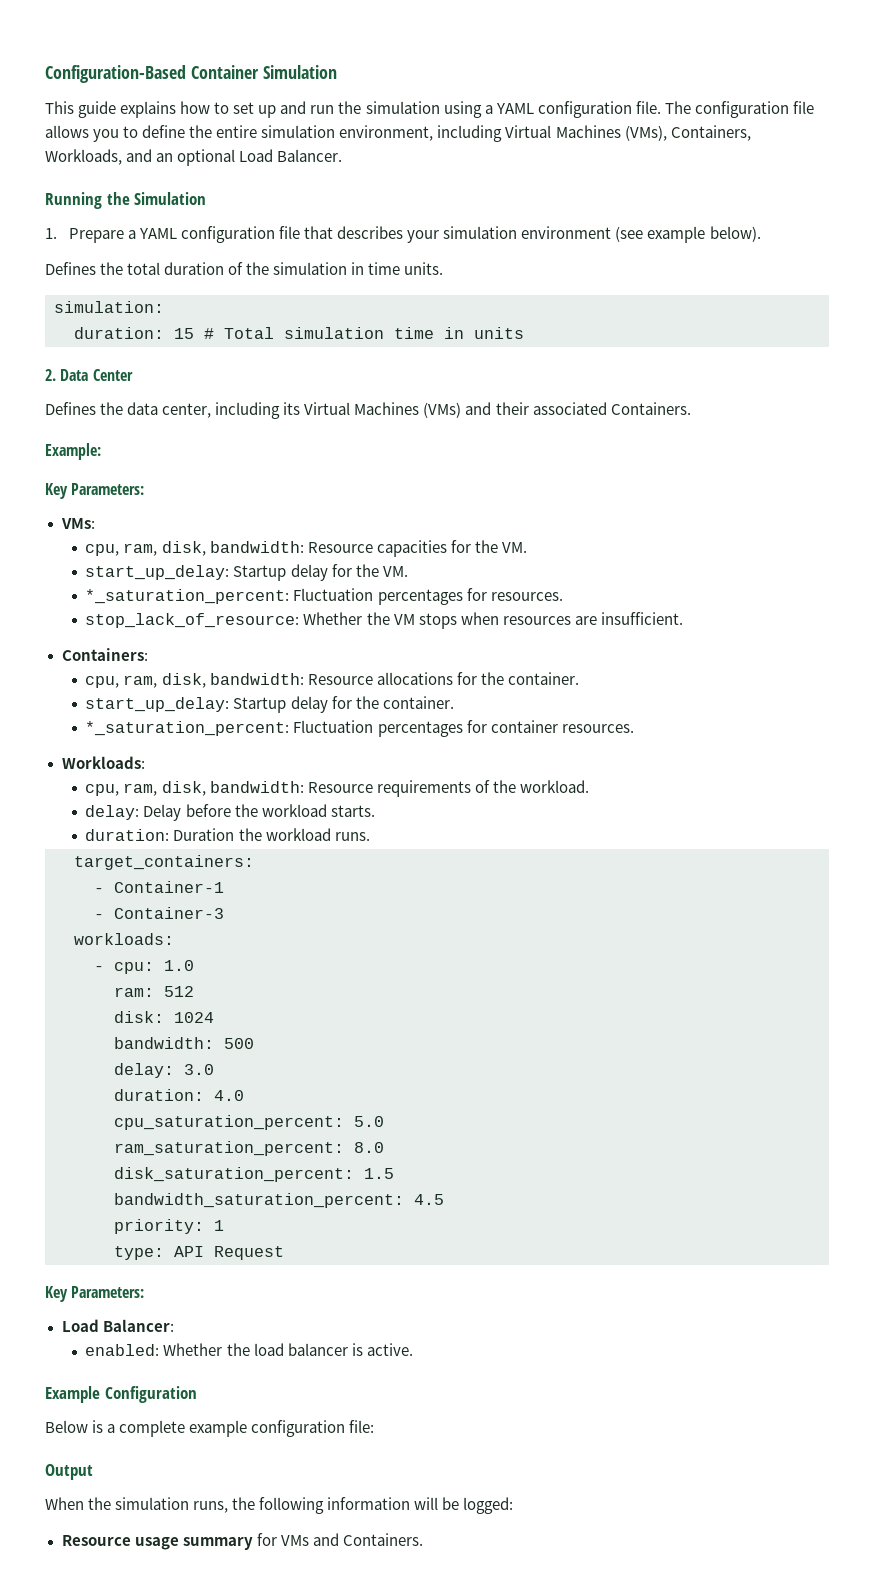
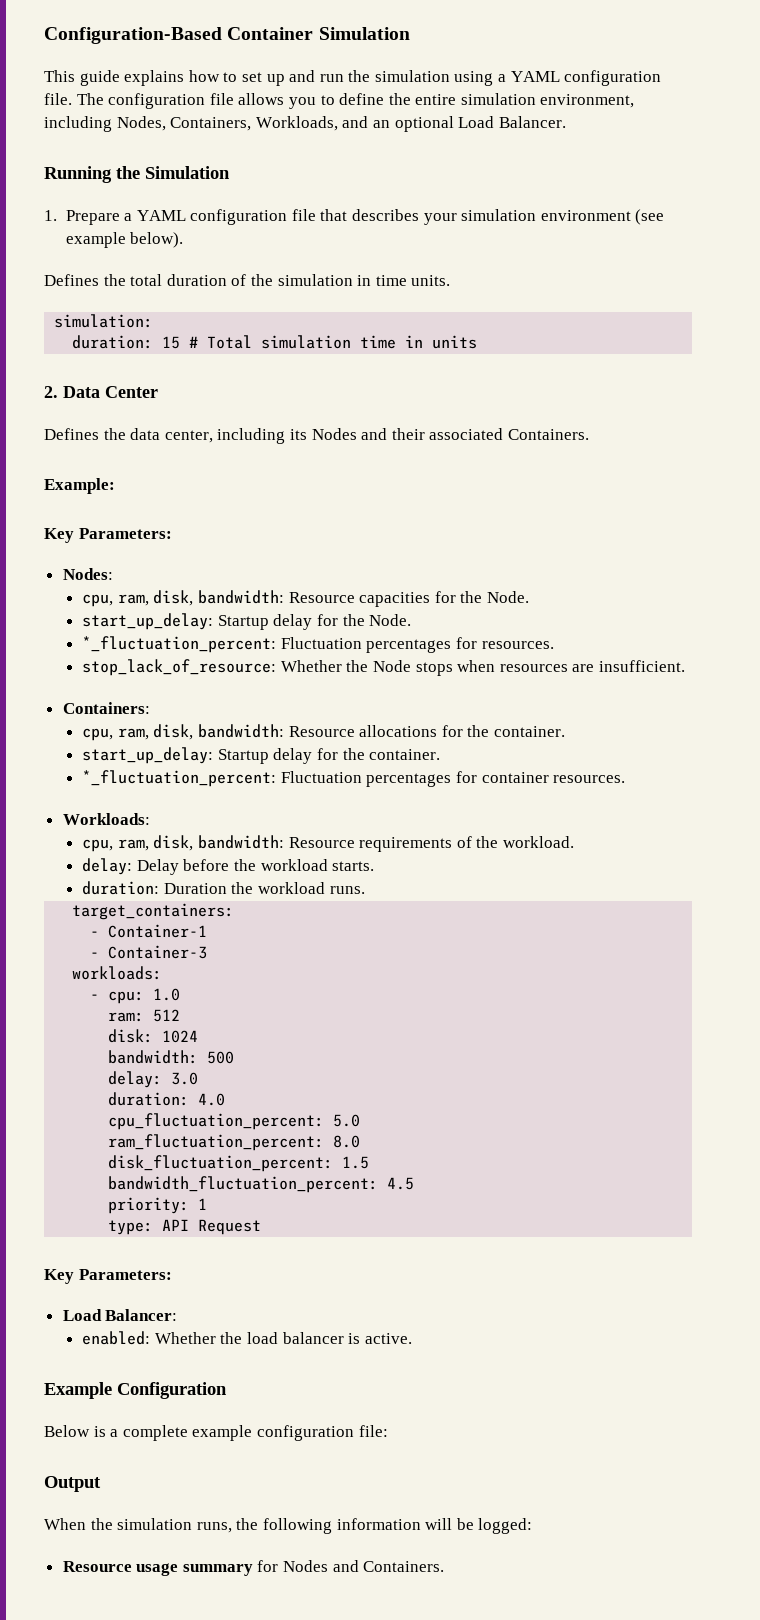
- The configuration file allows you to define the entire simulation environment, including Virtual Machines (VMs), Containers, Workloads, and an optional Load Balancer.
+ The configuration file allows you to define the entire simulation environment, including Nodes, Containers, Workloads, and an optional Load Balancer.
- Defines the data center, including its Virtual Machines (VMs) and their associated Containers.
+ Defines the data center, including its Nodes and their associated Containers.
- VMs:
+ Nodes:
- cpu, ram, disk, bandwidth: Resource capacities for the VM.
- start_up_delay: Startup delay for the VM.
- *_saturation_percent: Fluctuation percentages for resources.
+ cpu, ram, disk, bandwidth: Resource capacities for the Node.
+ start_up_delay: Startup delay for the Node.
+ *_fluctuation_percent: Fluctuation percentages for resources.
- stop_lack_of_resource: Whether the VM stops when resources are insufficient.
+ stop_lack_of_resource: Whether the Node stops when resources are insufficient.
- *_saturation_percent: Fluctuation percentages for container resources.
+ *_fluctuation_percent: Fluctuation percentages for container resources.
- cpu_saturation_percent: 5.0
+ cpu_fluctuation_percent: 5.0
- ram_saturation_percent: 8.0
+ ram_fluctuation_percent: 8.0
- disk_saturation_percent: 1.5
+ disk_fluctuation_percent: 1.5
- bandwidth_saturation_percent: 4.5
+ bandwidth_fluctuation_percent: 4.5
- Resource usage summary for VMs and Containers.
+ Resource usage summary for Nodes and Containers.

